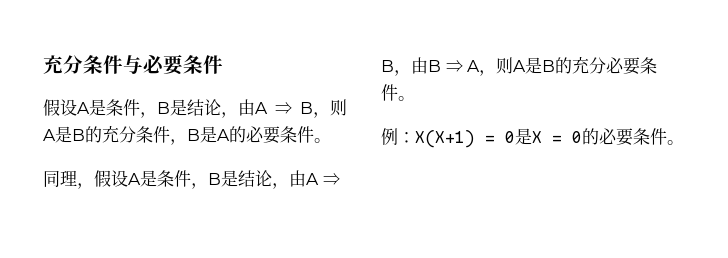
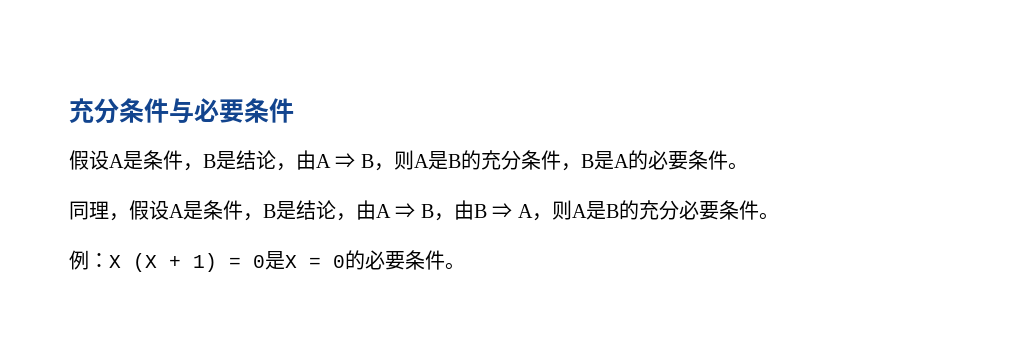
- 例：X(X+1) = 0是X = 0的必要条件。
+ 例：X (X + 1) = 0是X = 0的必要条件。

